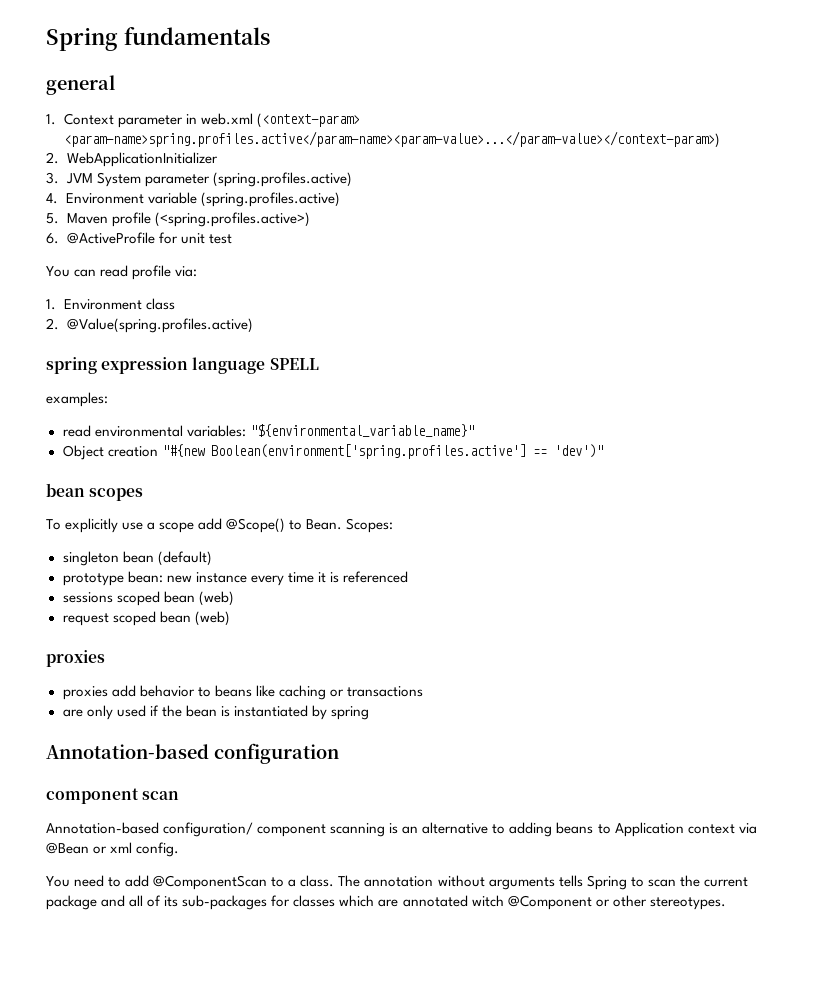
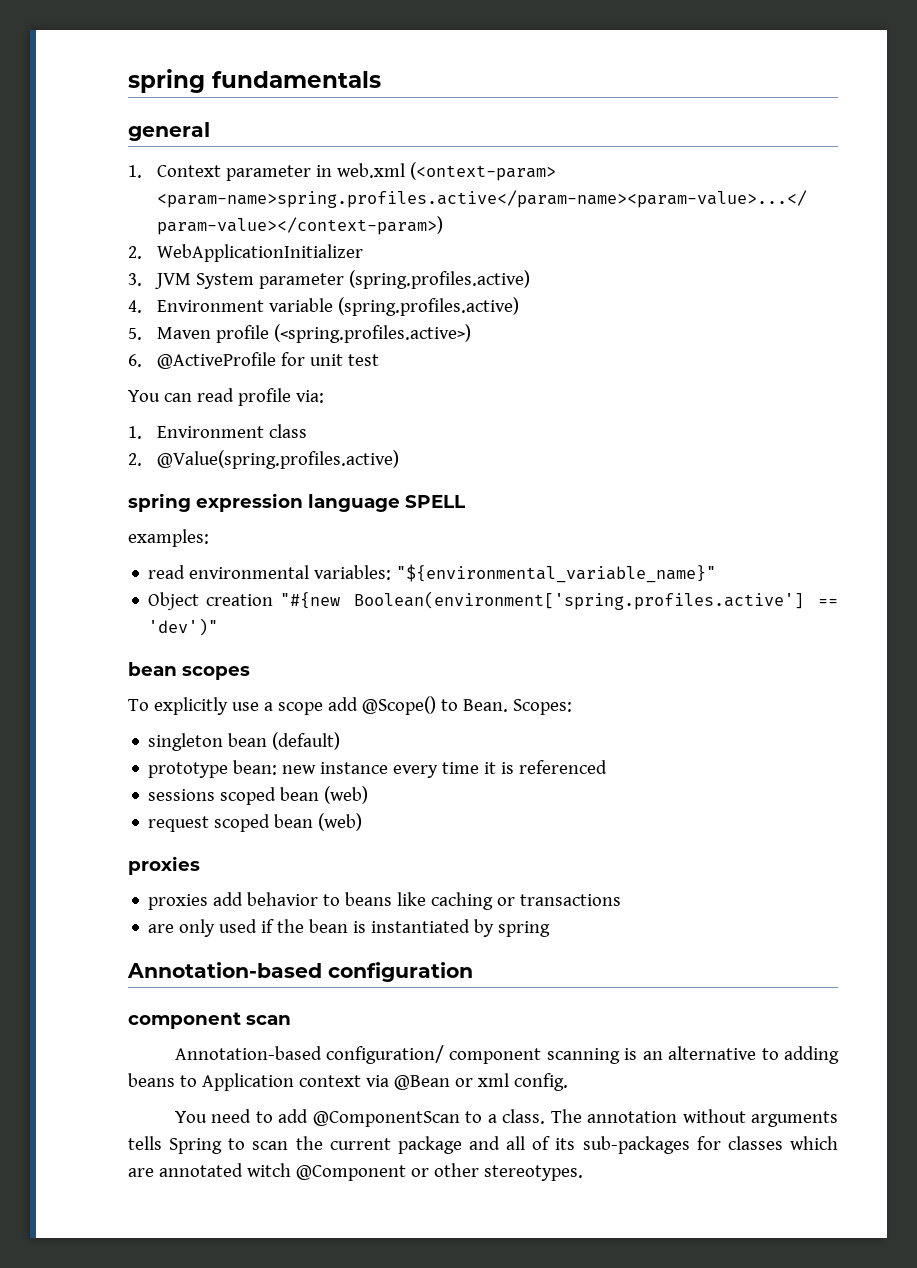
- Spring fundamentals
+ spring fundamentals

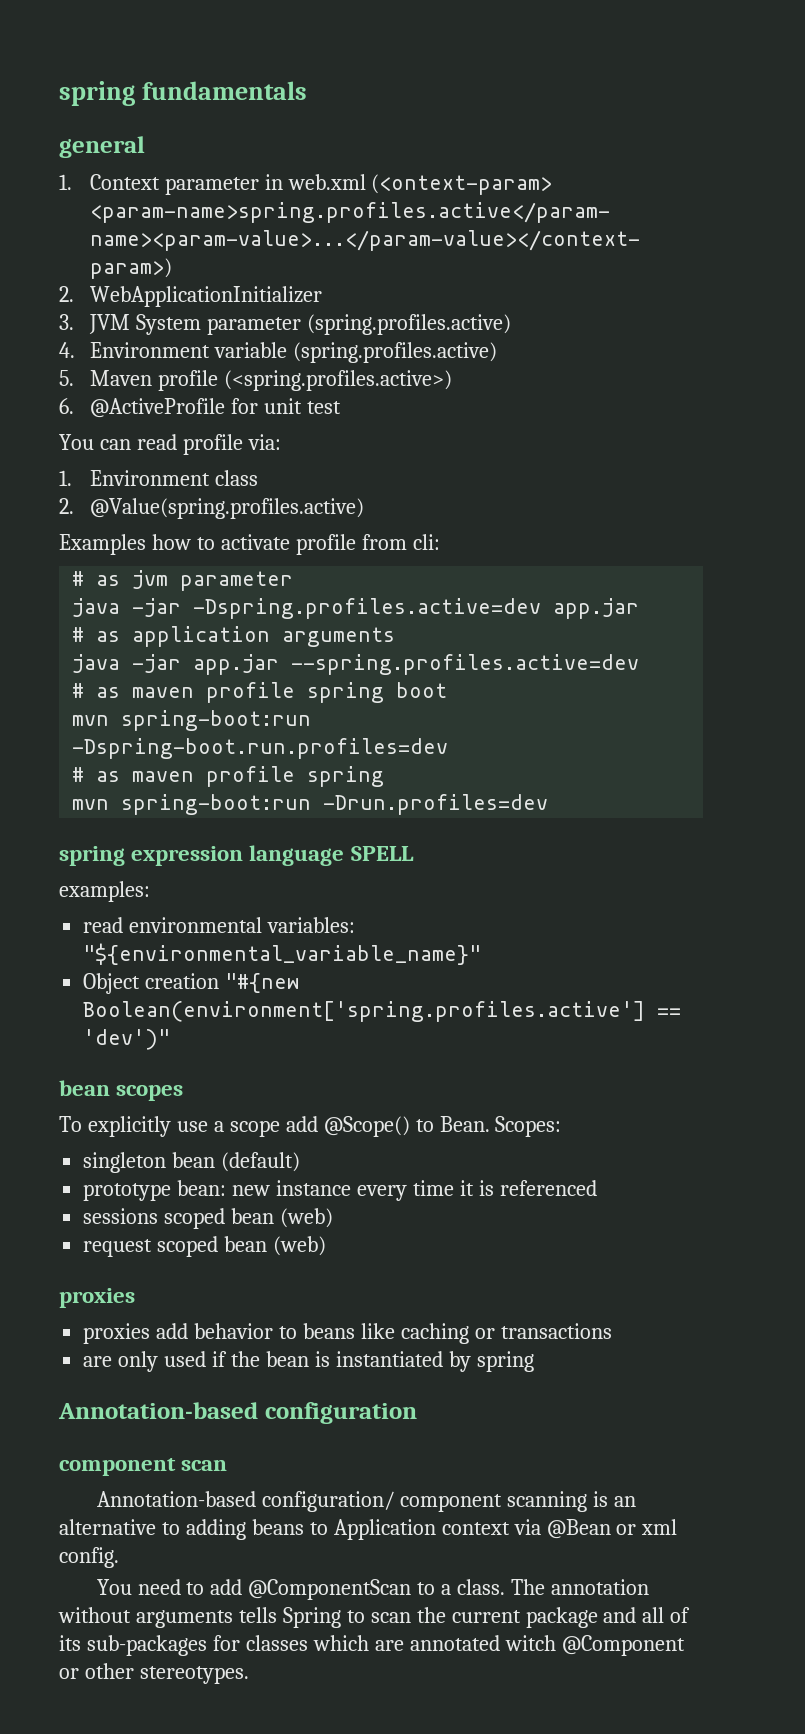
+ Examples how to activate profile from cli:
+ # as jvm parameter
+ java -jar -Dspring.profiles.active=dev app.jar
+ # as application arguments
+ java -jar app.jar --spring.profiles.active=dev
+ # as maven profile spring boot
+ mvn spring-boot:run -Dspring-boot.run.profiles=dev
+ # as maven profile spring
+ mvn spring-boot:run -Drun.profiles=dev

